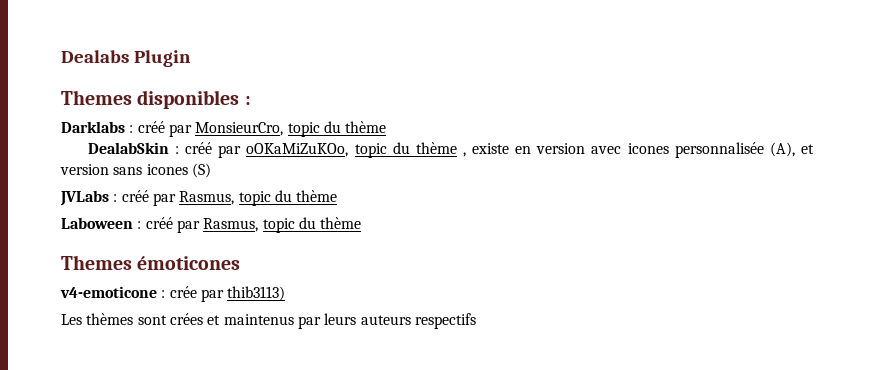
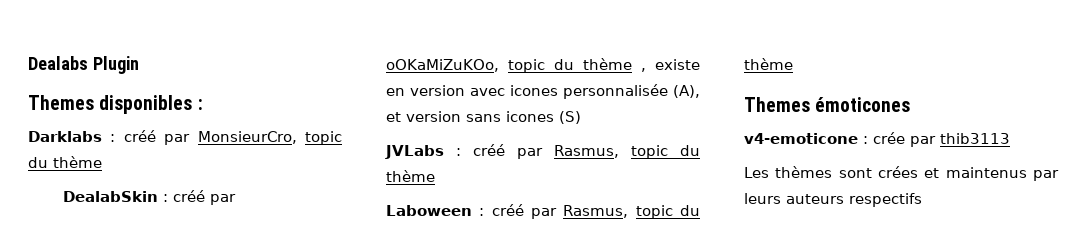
- v4-emoticone : crée par thib3113)
+ v4-emoticone : crée par thib3113

